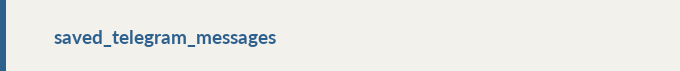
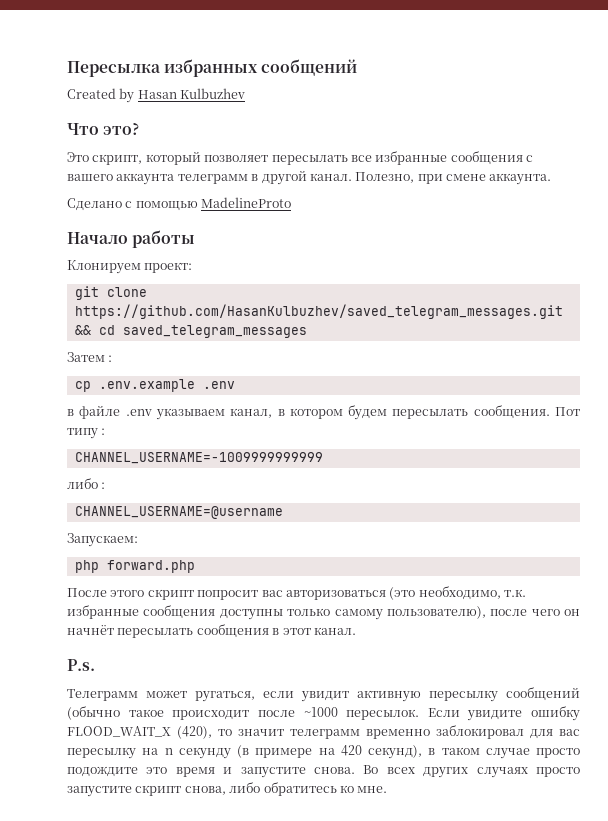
- saved_telegram_messages
+ Пересылка избранных сообщений
+ Created by Hasan Kulbuzhev
+ Что это?
+ Это скрипт, который позволяет пересылать все избранные сообщения с вашего аккаунта телеграмм в другой канал. Полезно, при смене аккаунта.
+ Сделано с помощью MadelineProto
+ Начало работы
+ Клонируем проект:
+ git clone https://github.com/HasanKulbuzhev/saved_telegram_messages.git && cd saved_telegram_messages
+ Затем :
+ cp .env.example .env
+ в файле .env указываем канал, в котором будем пересылать сообщения. Пот типу :
+ CHANNEL_USERNAME=-1009999999999
+ либо :
+ CHANNEL_USERNAME=@username
+ Запускаем:
+ php forward.php
+ После этого скрипт попросит вас авторизоваться (это необходимо, т.к. избранные сообщения доступны только самому пользователю), после чего он начнёт пересылать сообщения в этот канал.
+ P.s.
+ Телеграмм может ругаться, если увидит активную пересылку сообщений (обычно такое происходит после ~1000 пересылок. Если увидите ошибку FLOOD_WAIT_X (420), то значит телеграмм временно заблокировал для вас пересылку на n секунду (в примере на 420 секунд), в таком случае просто подождите это время и запустите снова. Во всех других случаях просто запустите скрипт снова, либо обратитесь ко мне.

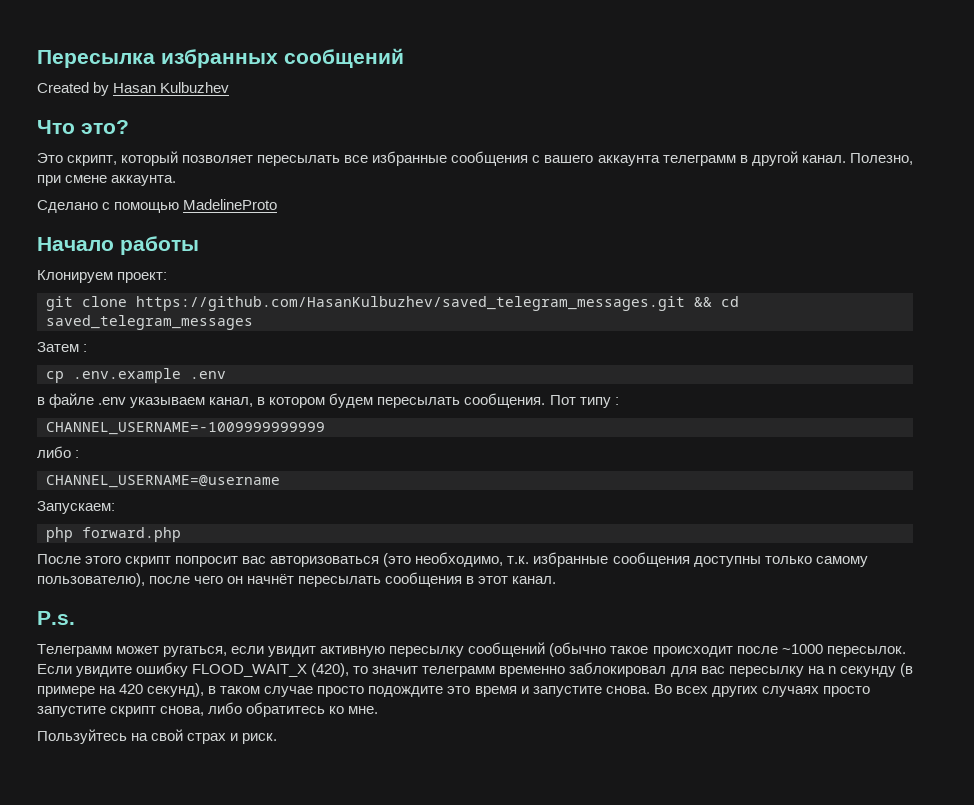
+ Пользуйтесь на свой страх и риск.

